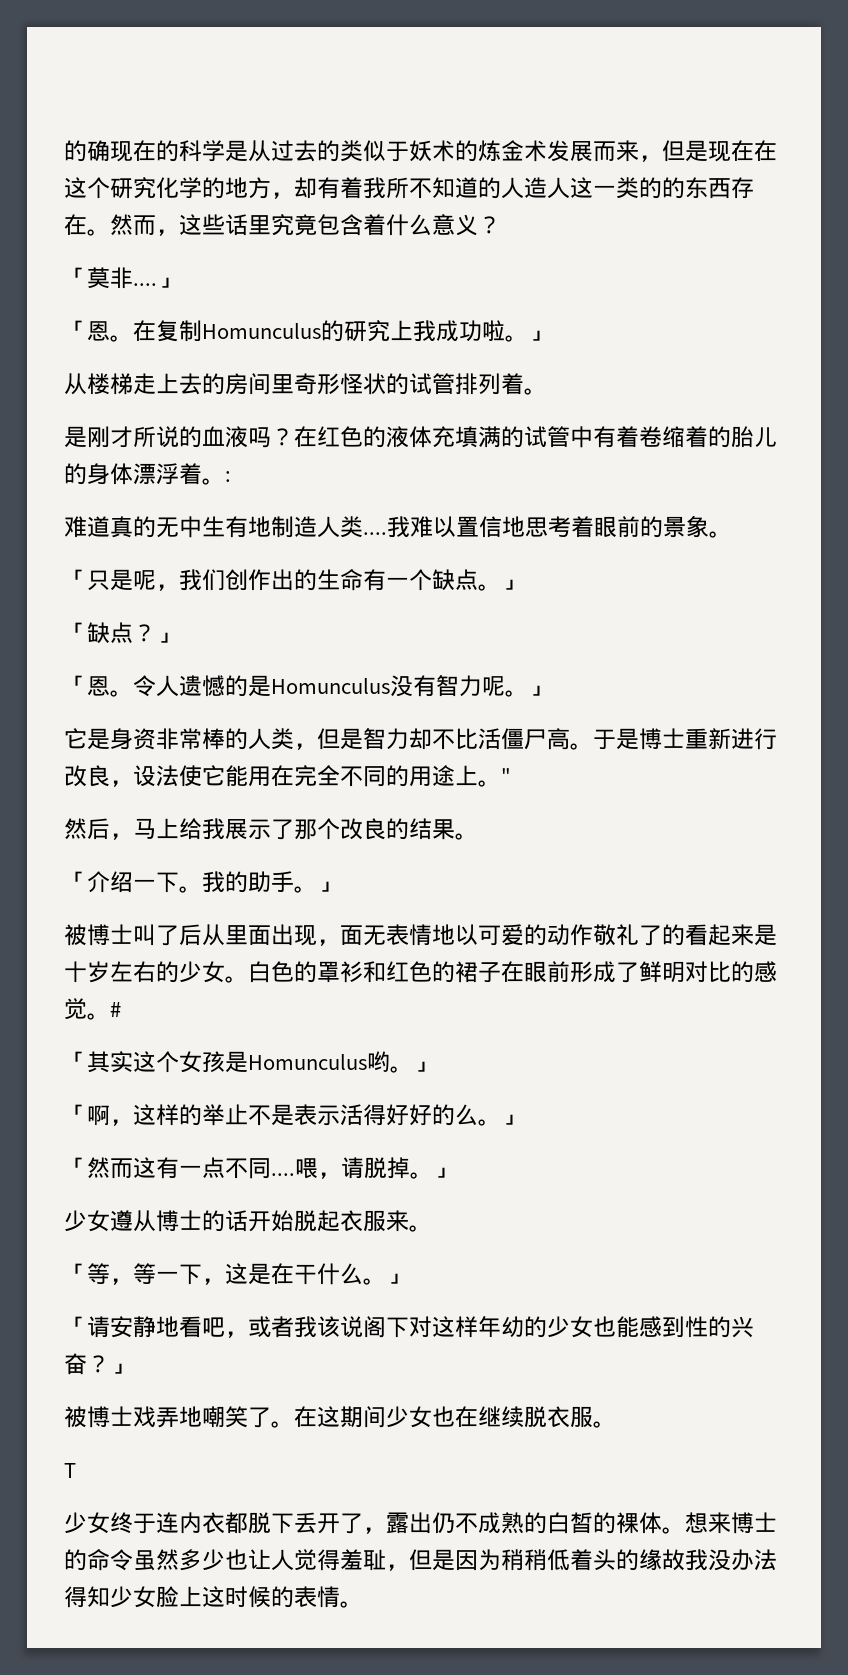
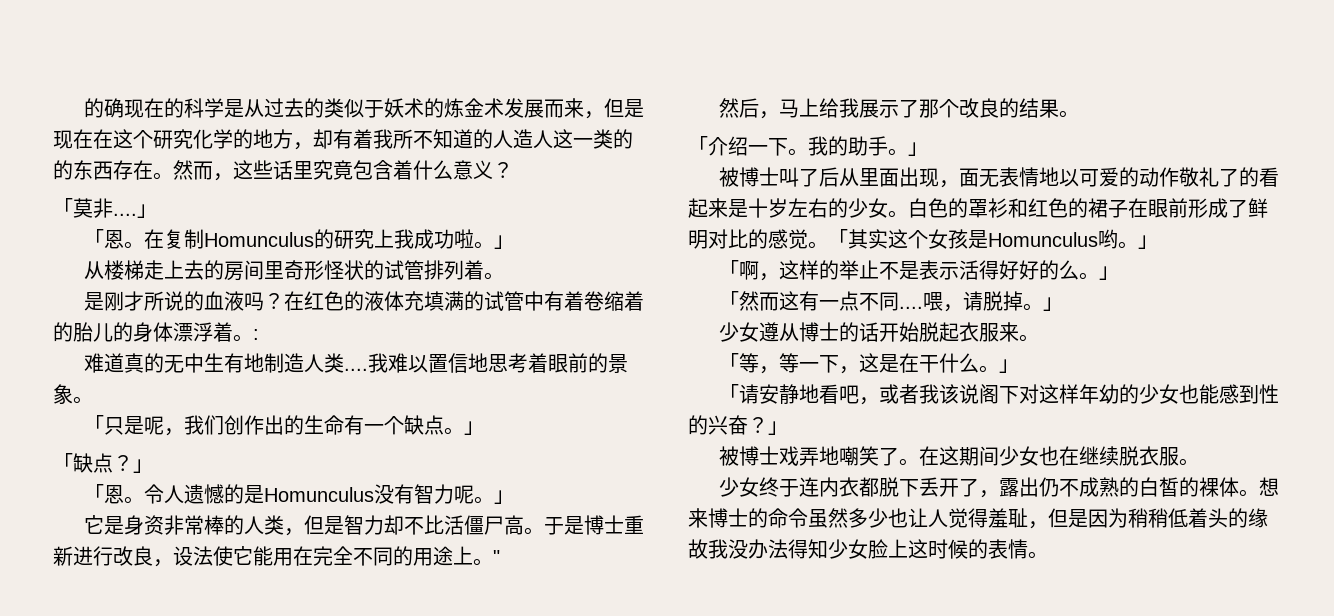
- 白色的罩衫和红色的裙子在眼前形成了鲜明对比的感觉。#
- 「其实这个女孩是Homunculus哟。」
+ 白色的罩衫和红色的裙子在眼前形成了鲜明对比的感觉。「其实这个女孩是Homunculus哟。」
- T

